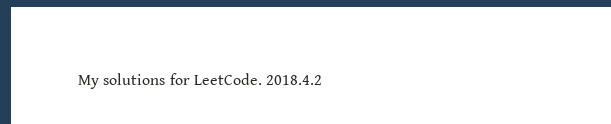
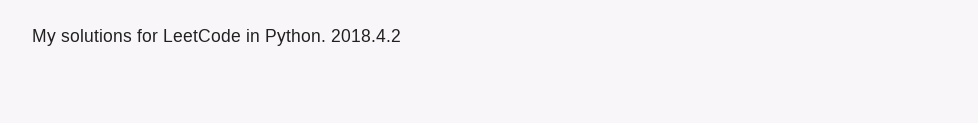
- My solutions for LeetCode.
+ My solutions for LeetCode in Python.

